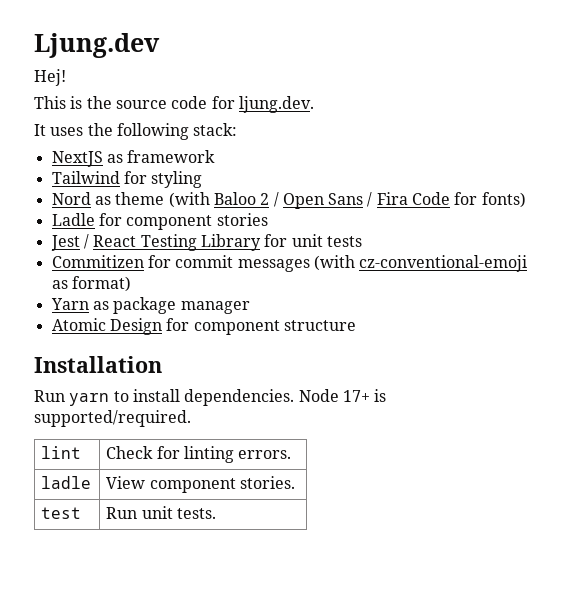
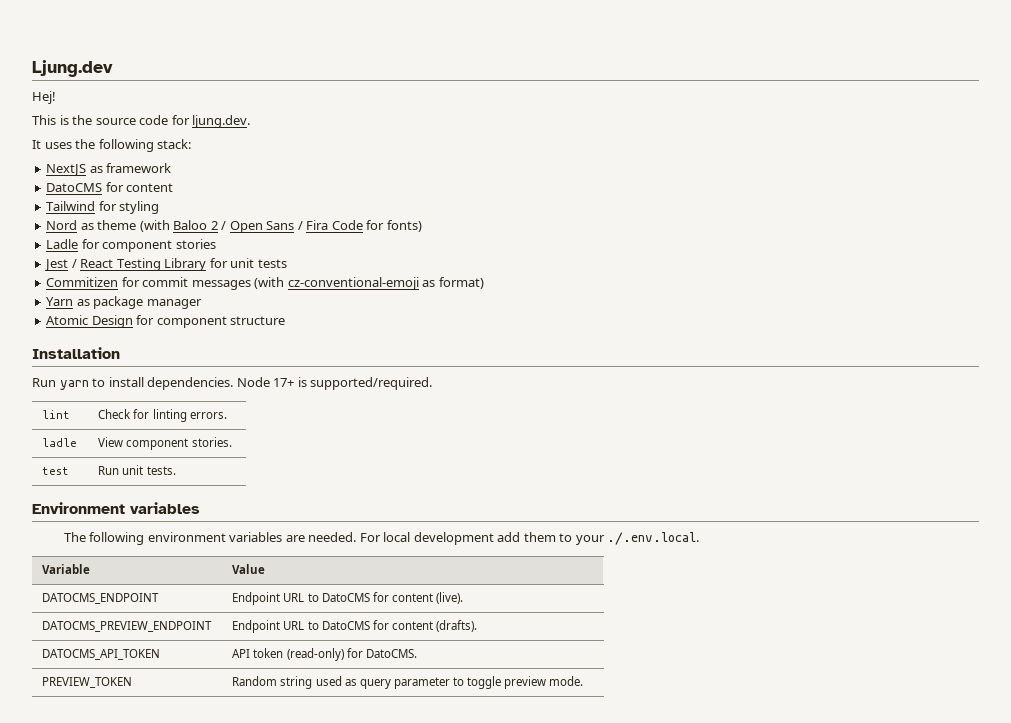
  NextJS as framework
+ DatoCMS for content
+ Environment variables
+ The following environment variables are needed. For local development add them to your ./.env.local.
+ Variable | Value
+ DATOCMS_ENDPOINT | Endpoint URL to DatoCMS for content (live).
+ DATOCMS_PREVIEW_ENDPOINT | Endpoint URL to DatoCMS for content (drafts).
+ DATOCMS_API_TOKEN | API token (read-only) for DatoCMS.
+ PREVIEW_TOKEN | Random string used as query parameter to toggle preview mode.

